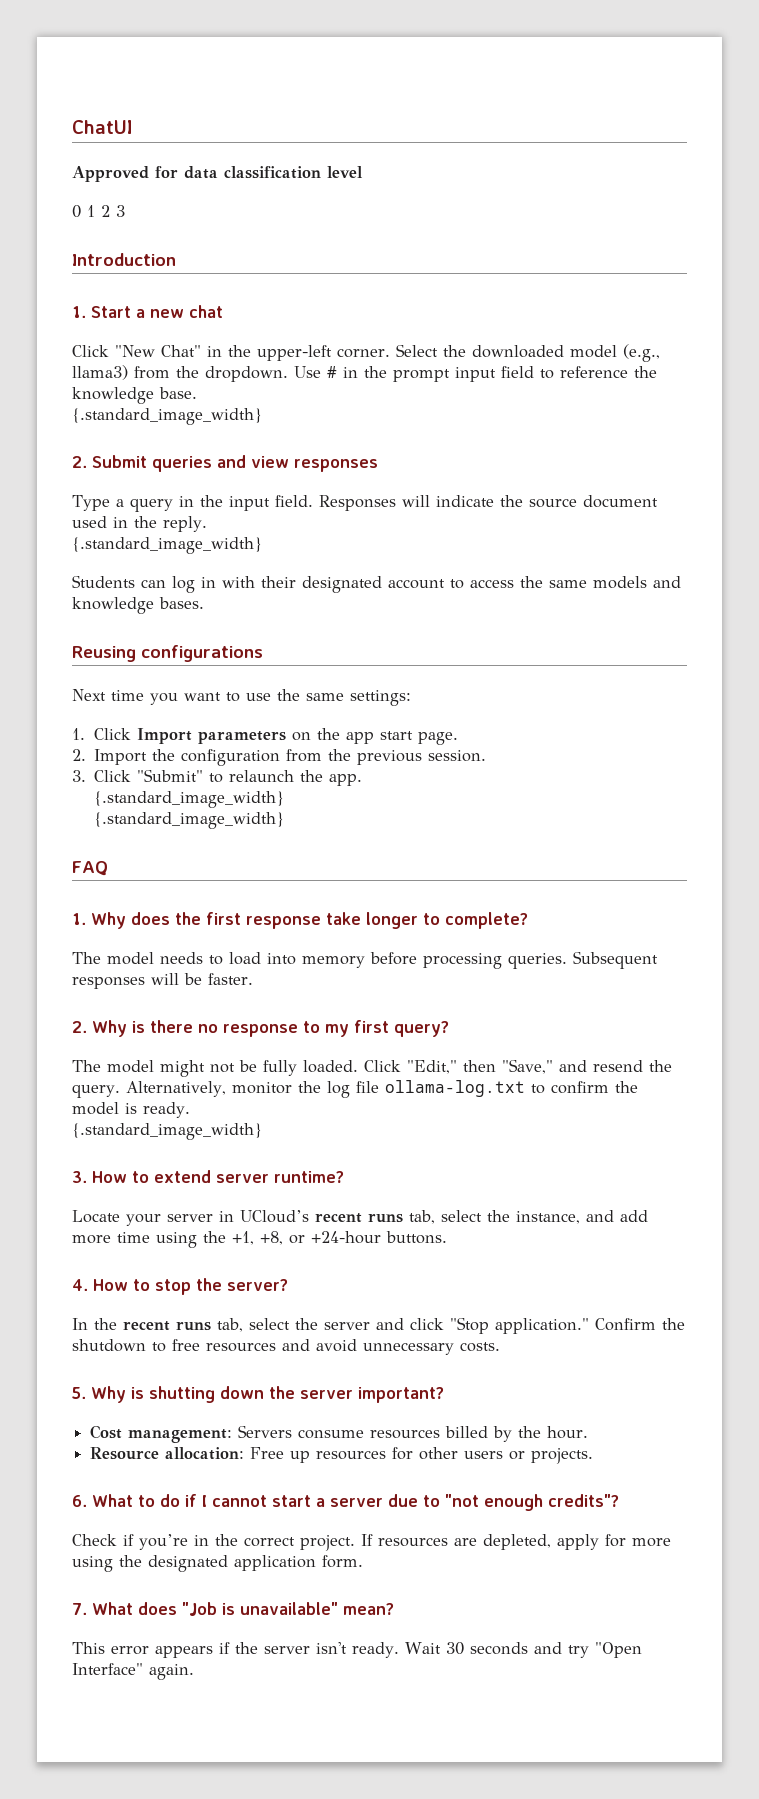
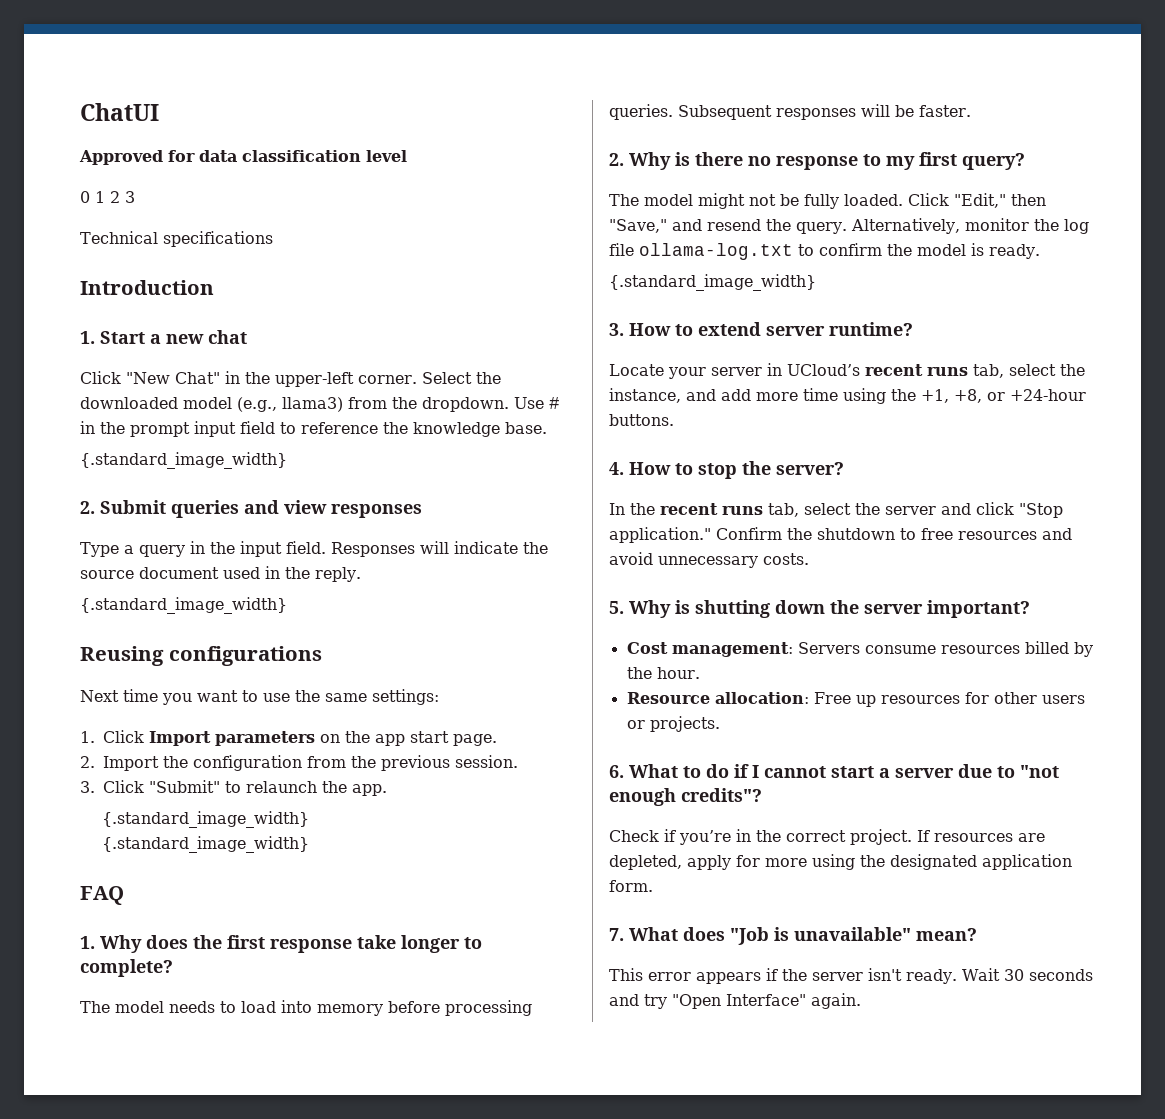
+ Technical specifications
- Students can log in with their designated account to access the same models and knowledge bases.

